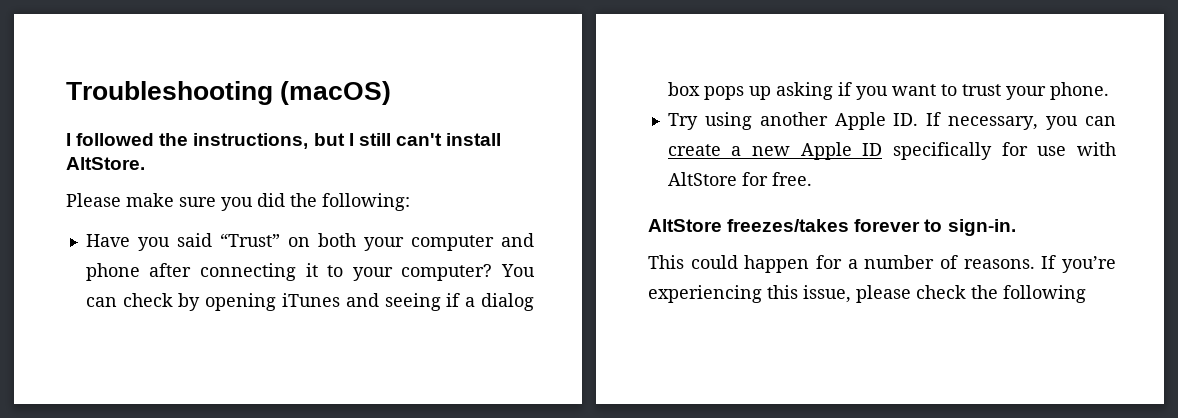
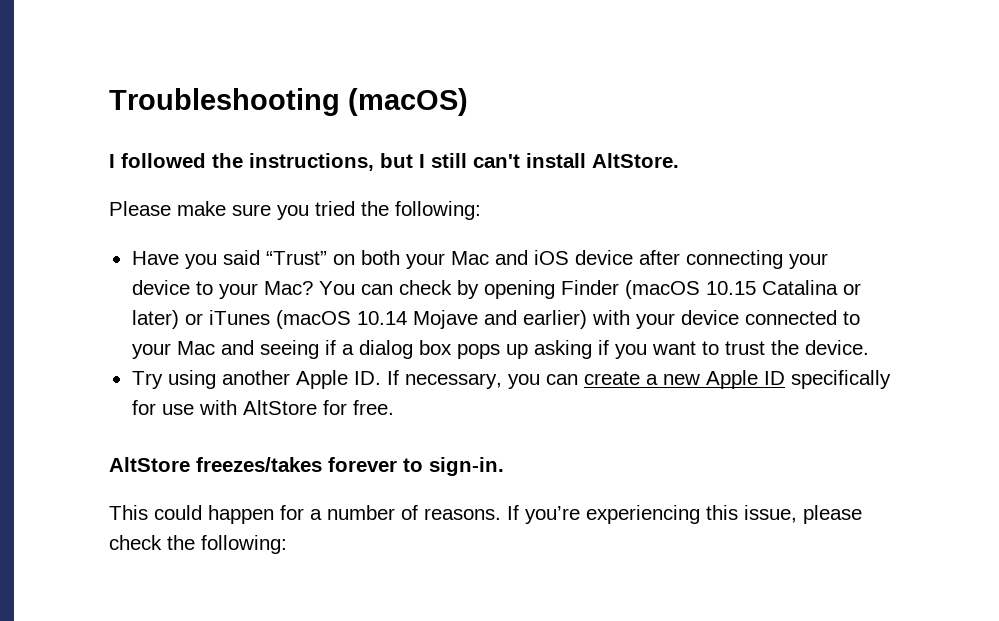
- Please make sure you did the following:
+ Please make sure you tried the following:
- Have you said “Trust” on both your computer and phone after connecting it to your computer?
+ Have you said “Trust” on both your Mac and iOS device after connecting your device to your Mac?
- You can check by opening iTunes and seeing if a dialog box pops up asking if you want to trust your phone.
+ You can check by opening Finder (macOS 10.15 Catalina or later) or iTunes (macOS 10.14 Mojave and earlier) with your device connected to your Mac and seeing if a dialog box pops up asking if you want to trust the device.
- If you’re experiencing this issue, please check the following
+ If you’re experiencing this issue, please check the following:

